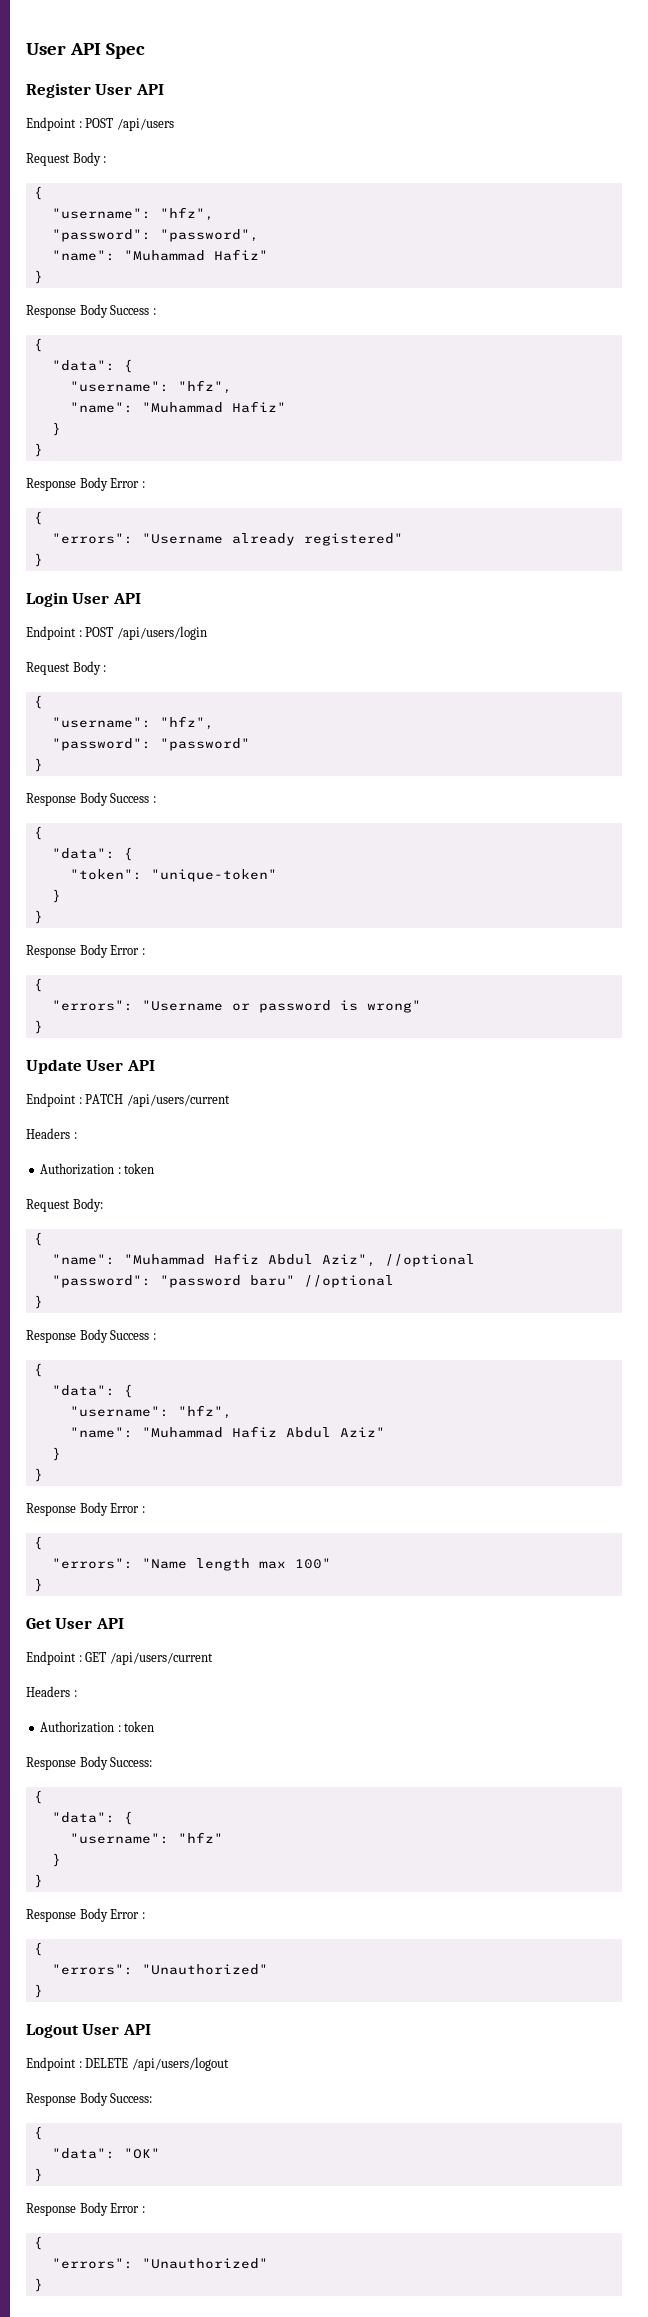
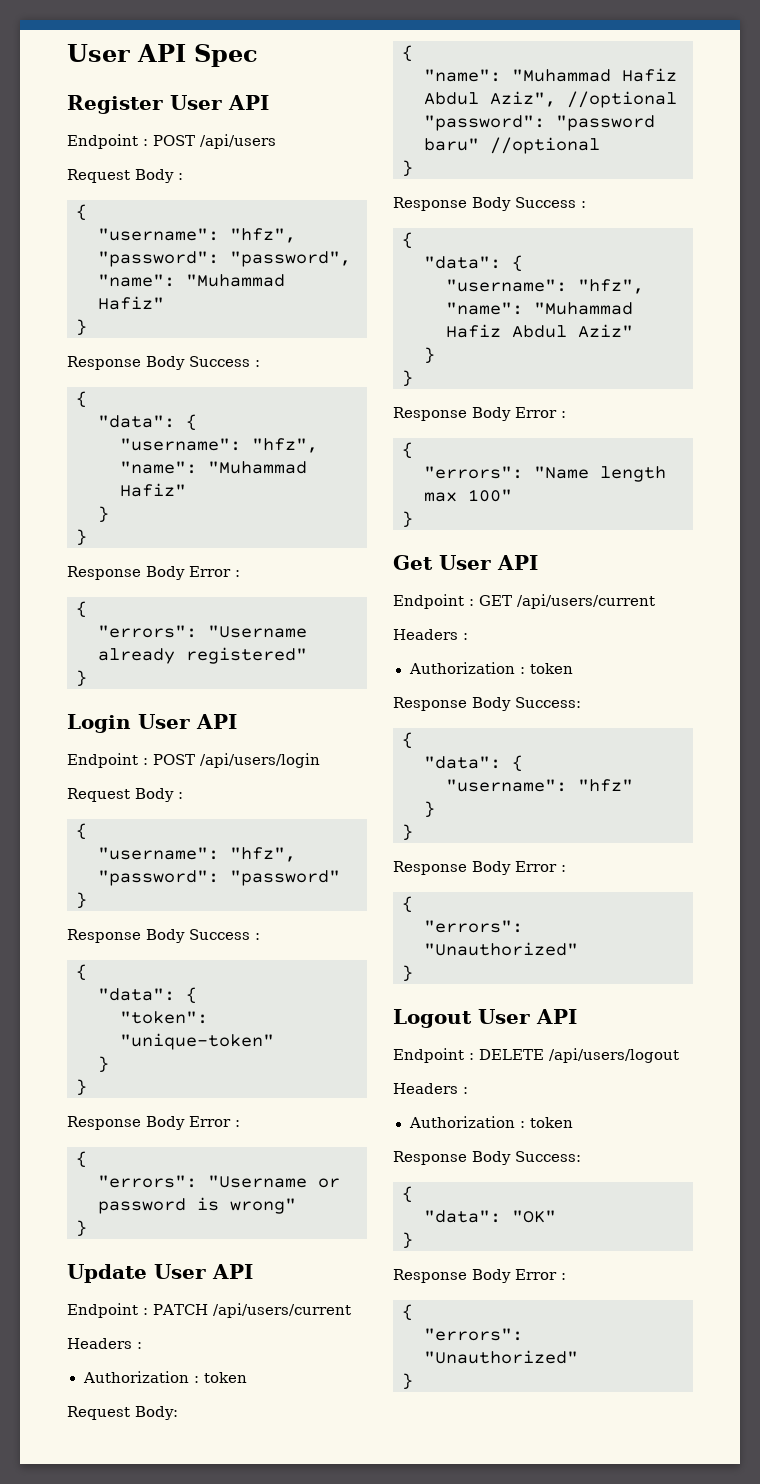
  Endpoint : DELETE /api/users/logout
+ Headers :
+ Authorization : token

